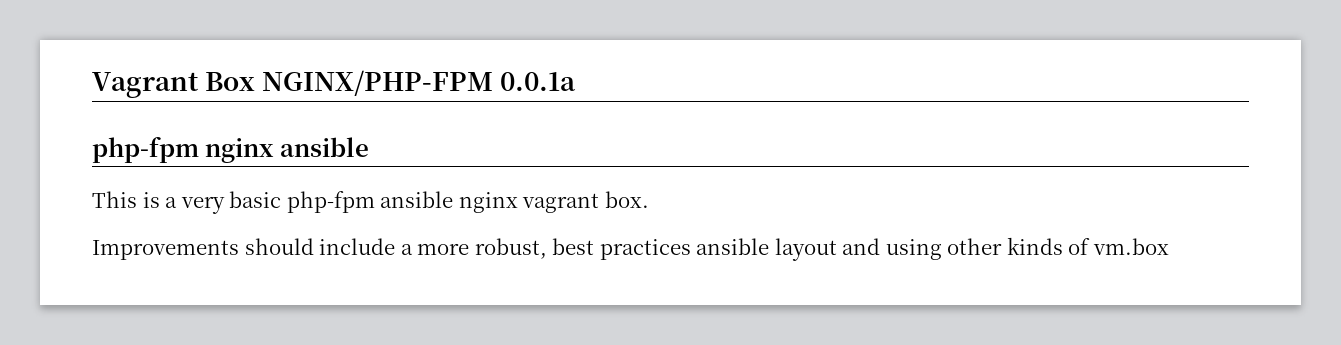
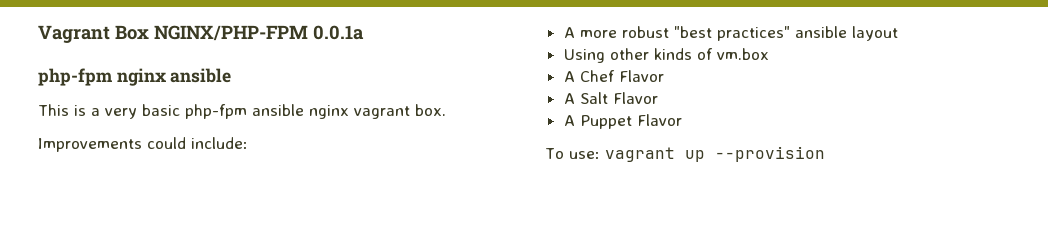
- Improvements should include a more robust, best practices ansible layout and using other kinds of vm.box
+ Improvements could include:
+ A more robust "best practices" ansible layout
+ Using other kinds of vm.box
+ A Chef Flavor
+ A Salt Flavor
+ A Puppet Flavor
+ To use: vagrant up --provision

